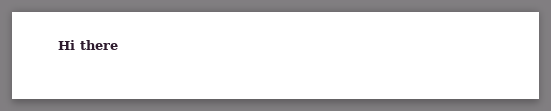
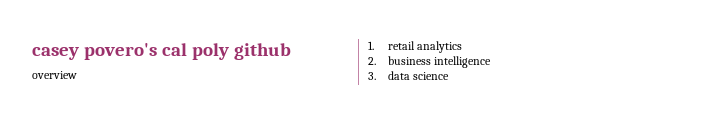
- Hi there
+ casey povero's cal poly github
+ overview
+ 1. retail analytics
+ 2. business intelligence
+ 3. data science

